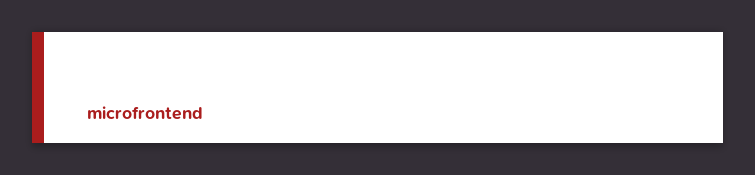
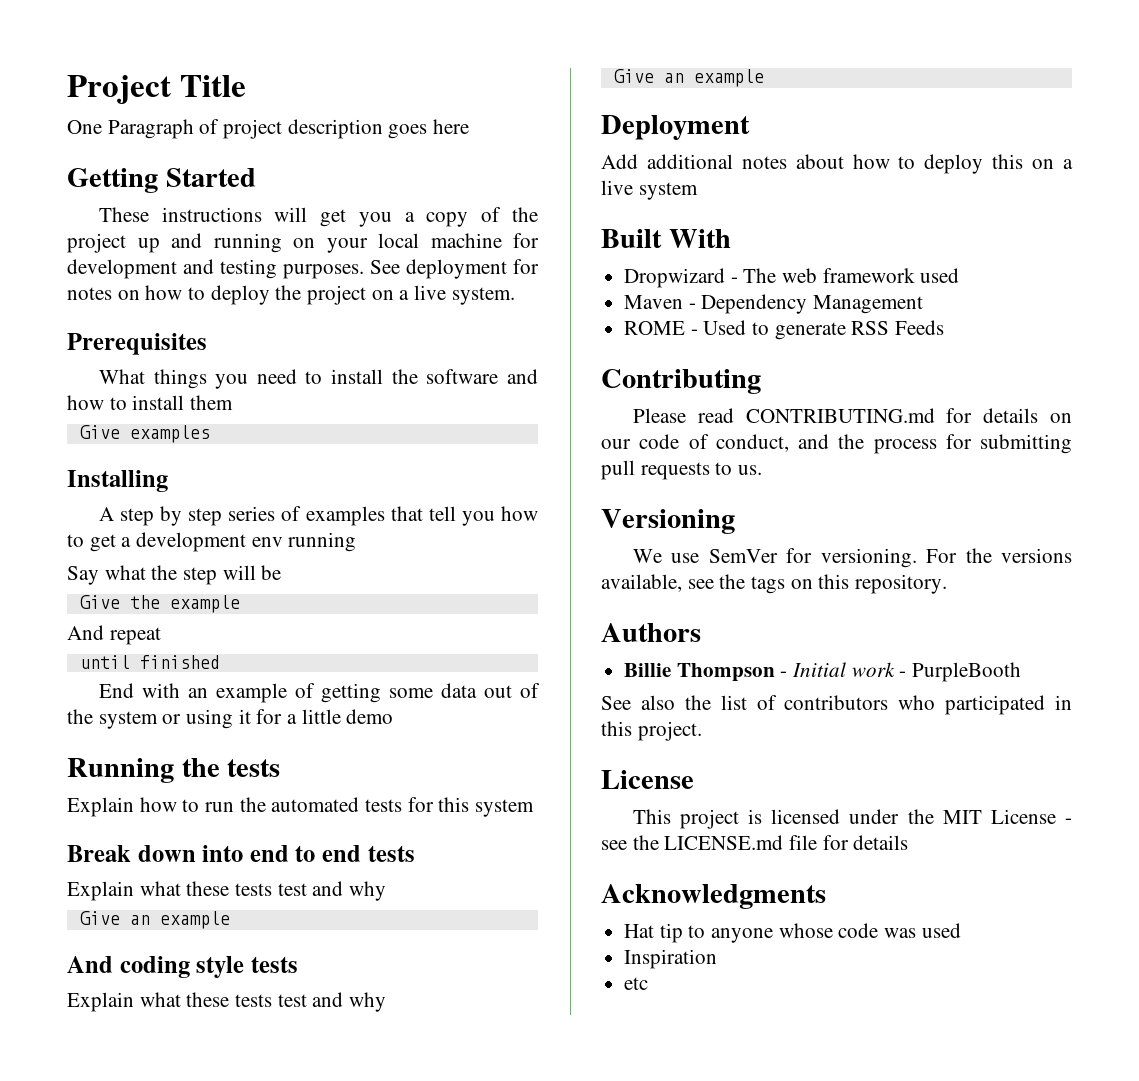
- microfrontend
+ Project Title
+ One Paragraph of project description goes here
+ Getting Started
+ These instructions will get you a copy of the project up and running on your local machine for development and testing purposes. See deployment for notes on how to deploy the project on a live system.
+ Prerequisites
+ What things you need to install the software and how to install them
+ Give examples
+ Installing
+ A step by step series of examples that tell you how to get a development env running
+ Say what the step will be
+ Give the example
+ And repeat
+ until finished
+ End with an example of getting some data out of the system or using it for a little demo
+ Running the tests
+ Explain how to run the automated tests for this system
+ Break down into end to end tests
+ Explain what these tests test and why
+ Give an example
+ And coding style tests
+ Explain what these tests test and why
+ Give an example
+ Deployment
+ Add additional notes about how to deploy this on a live system
+ Built With
+ Dropwizard - The web framework used
+ Maven - Dependency Management
+ ROME - Used to generate RSS Feeds
+ Contributing
+ Please read CONTRIBUTING.md for details on our code of conduct, and the process for submitting pull requests to us.
+ Versioning
+ We use SemVer for versioning. For the versions available, see the tags on this repository.
+ Authors
+ Billie Thompson - Initial work - PurpleBooth
+ See also the list of contributors who participated in this project.
+ License
+ This project is licensed under the MIT License - see the LICENSE.md file for details
+ Acknowledgments
+ Hat tip to anyone whose code was used
+ Inspiration
+ etc

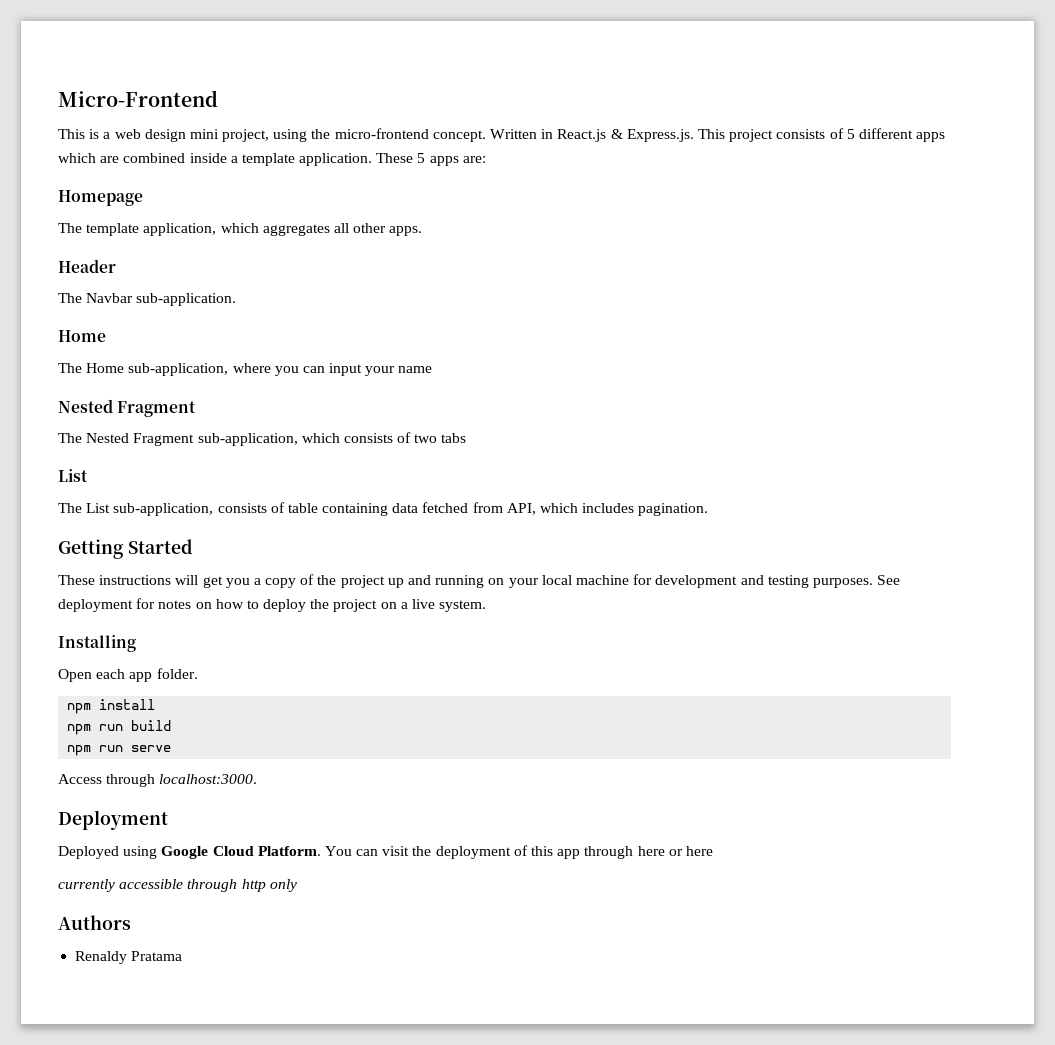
- Project Title
- One Paragraph of project description goes here
+ Micro-Frontend
+ This is a web design mini project, using the micro-frontend concept. Written in React.js & Express.js. This project consists of 5 different apps which are combined inside a template application. These 5 apps are:
+ Homepage
+ The template application, which aggregates all other apps.
+ Header
+ The Navbar sub-application.
+ Home
+ The Home sub-application, where you can input your name
+ Nested Fragment
+ The Nested Fragment sub-application, which consists of two tabs
+ List
+ The List sub-application, consists of table containing data fetched from API, which includes pagination.
- Prerequisites
- What things you need to install the software and how to install them
- Give examples
  Installing
- A step by step series of examples that tell you how to get a development env running
- Say what the step will be
- Give the example
- And repeat
- until finished
- End with an example of getting some data out of the system or using it for a little demo
- Running the tests
- Explain how to run the automated tests for this system
- Break down into end to end tests
- Explain what these tests test and why
- Give an example
- And coding style tests
- Explain what these tests test and why
- Give an example
+ Open each app folder.
+ npm install
+ npm run build
+ npm run serve
+ Access through localhost:3000.
  Deployment
- Add additional notes about how to deploy this on a live system
- Built With
- Dropwizard - The web framework used
- Maven - Dependency Management
- ROME - Used to generate RSS Feeds
- Contributing
- Please read CONTRIBUTING.md for details on our code of conduct, and the process for submitting pull requests to us.
- Versioning
- We use SemVer for versioning. For the versions available, see the tags on this repository.
+ Deployed using Google Cloud Platform. You can visit the deployment of this app through here or here
+ currently accessible through http only
  Authors
- Billie Thompson - Initial work - PurpleBooth
- See also the list of contributors who participated in this project.
- License
- This project is licensed under the MIT License - see the LICENSE.md file for details
- Acknowledgments
- Hat tip to anyone whose code was used
- Inspiration
- etc
+ Renaldy Pratama

